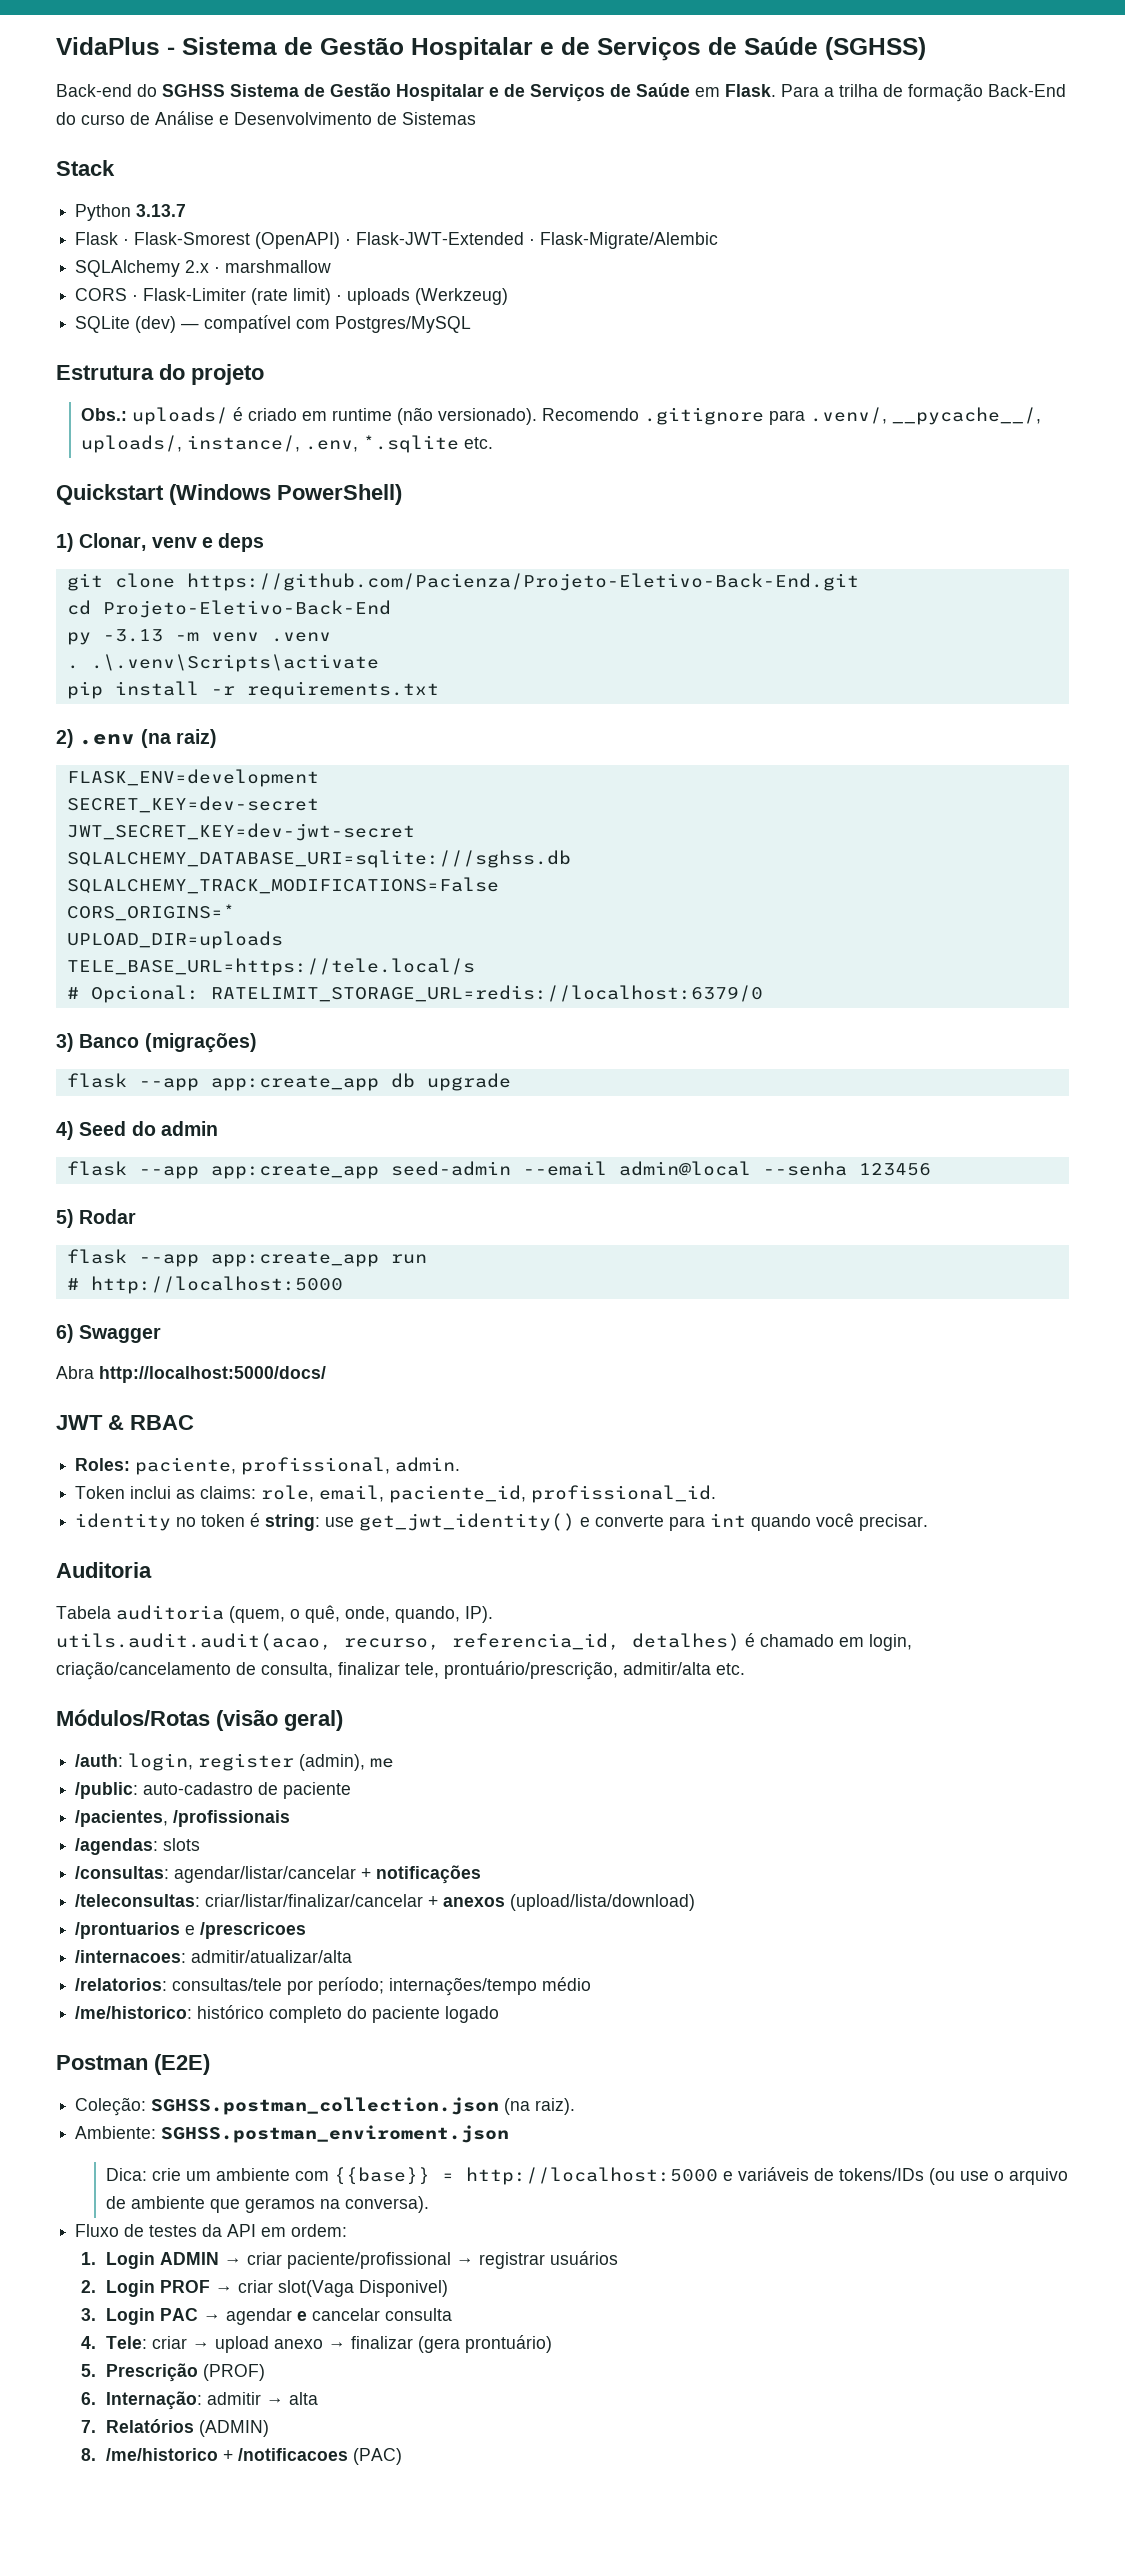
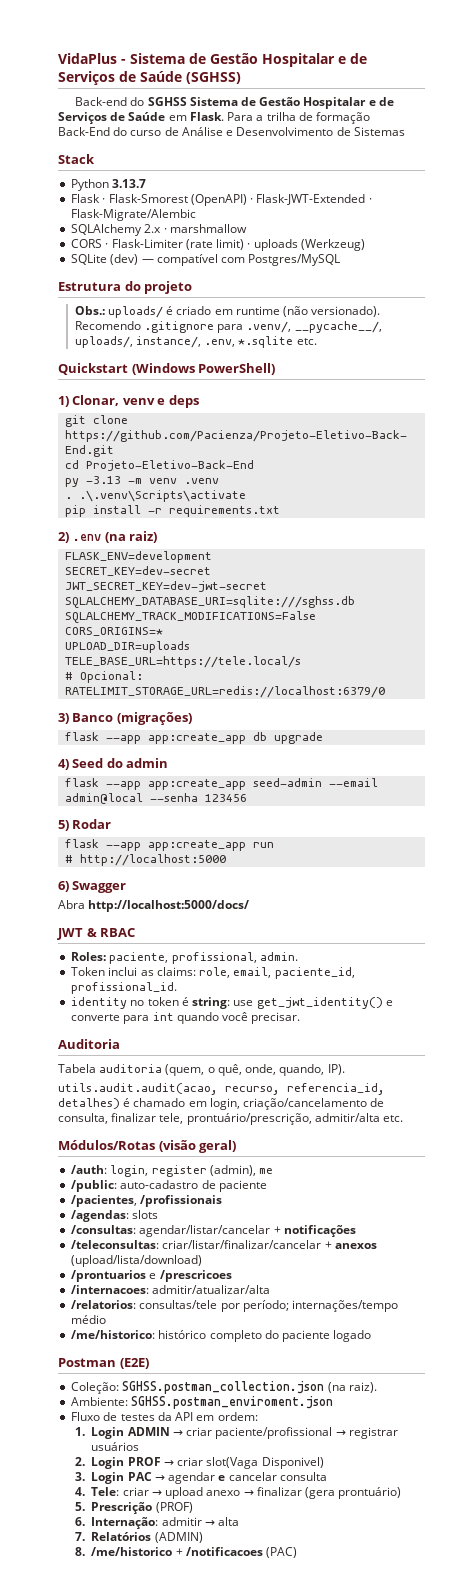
- Dica: crie um ambiente com {{base}} = http://localhost:5000 e variáveis de tokens/IDs (ou use o arquivo de ambiente que geramos na conversa).

